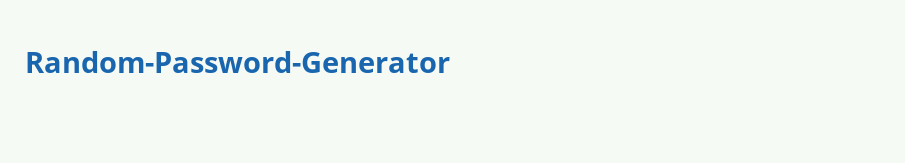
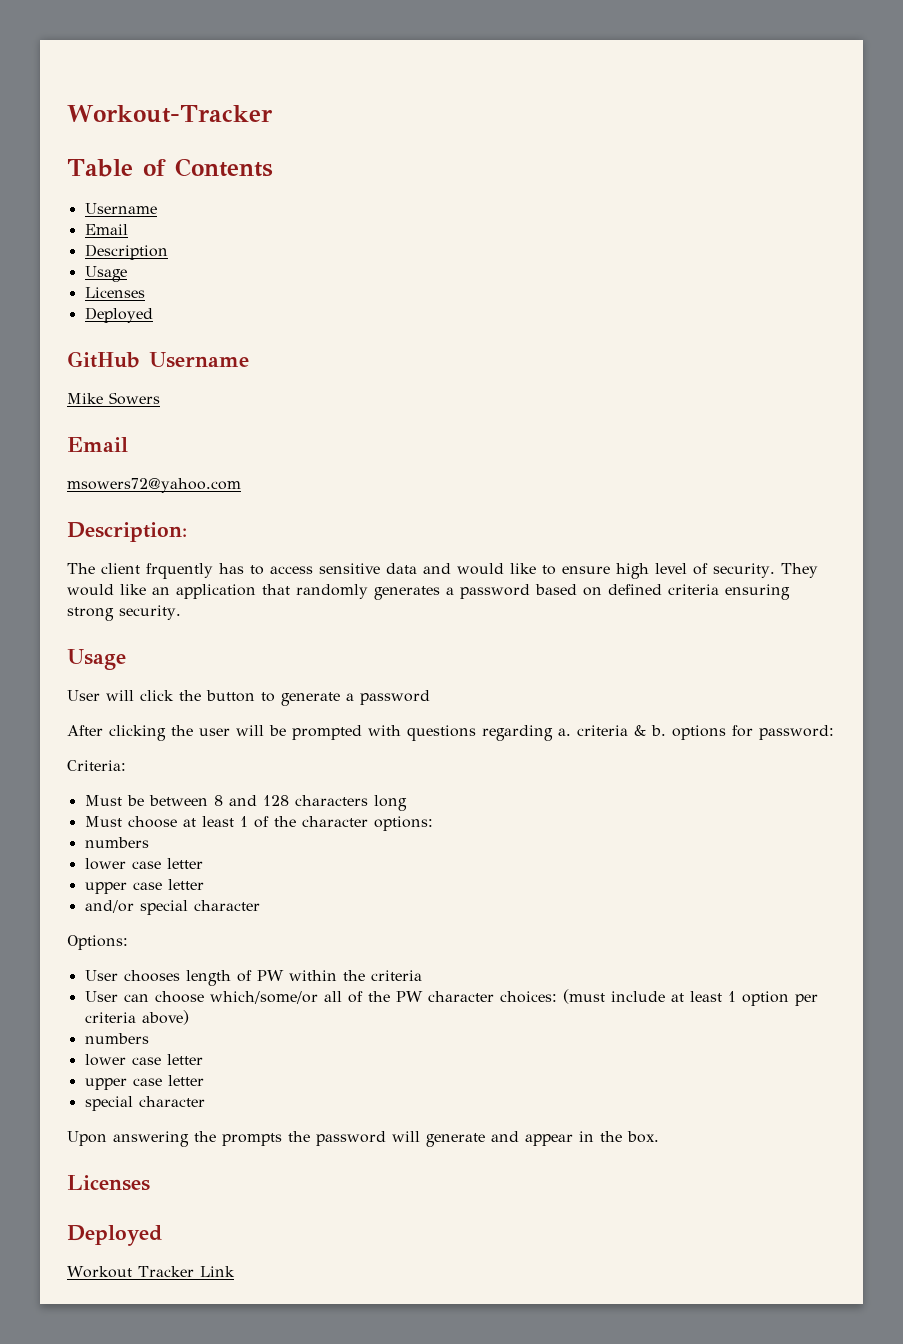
- Random-Password-Generator
+ Workout-Tracker
+ Table of Contents
+ Username
+ Email
+ Description
+ Usage
+ Licenses
+ Deployed
+ GitHub Username
+ Mike Sowers
+ Email
+ msowers72@yahoo.com
+ Description:
+ The client frquently has to access sensitive data and would like to ensure high level of security. They would like an application that randomly generates a password based on defined criteria ensuring strong security.
+ Usage
+ User will click the button to generate a password
+ After clicking the user will be prompted with questions regarding a. criteria & b. options for password:
+ Criteria:
+ Must be between 8 and 128 characters long
+ Must choose at least 1 of the character options:
+ numbers
+ lower case letter
+ upper case letter
+ and/or special character
+ Options:
+ User chooses length of PW within the criteria
+ User can choose which/some/or all of the PW character choices: (must include at least 1 option per criteria above)
+ numbers
+ lower case letter
+ upper case letter
+ special character
+ Upon answering the prompts the password will generate and appear in the box.
+ Licenses
+ Deployed
+ Workout Tracker Link

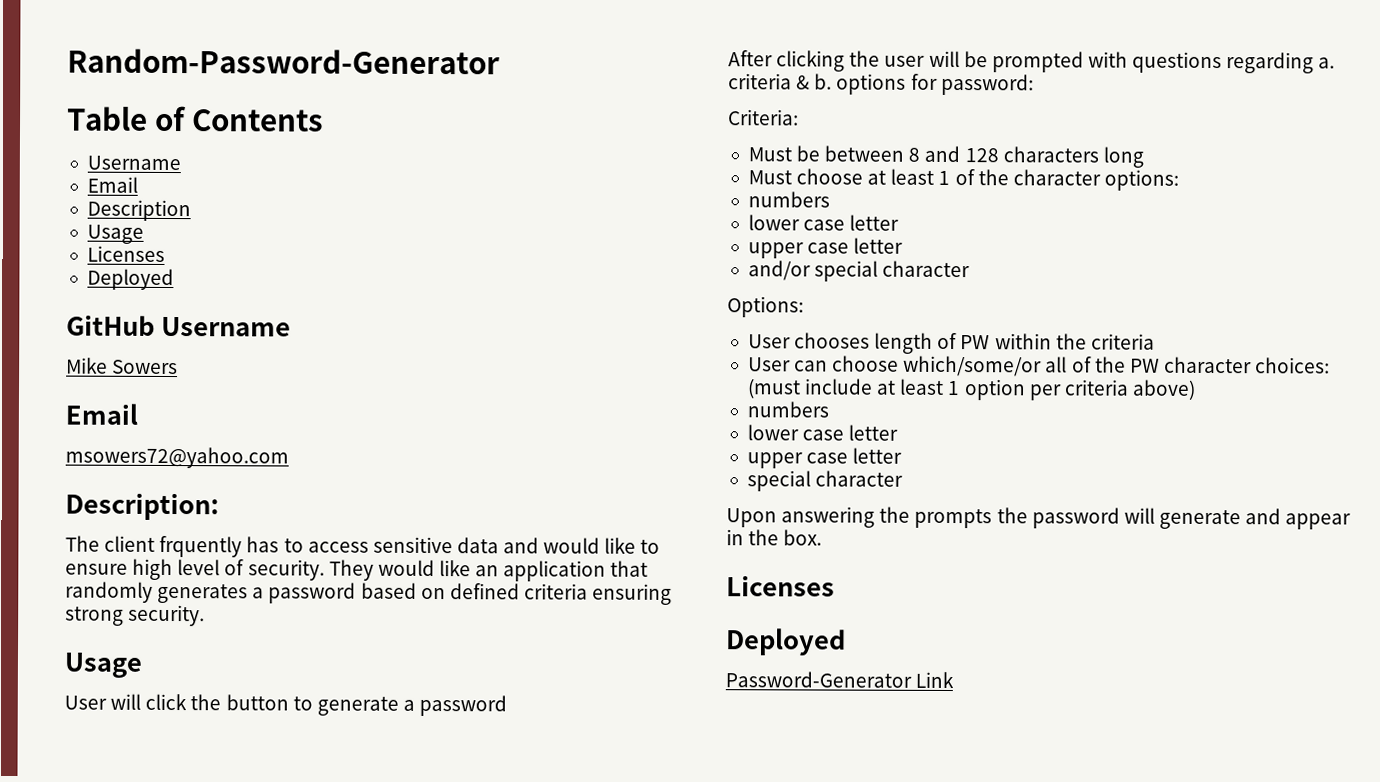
- Workout-Tracker
+ Random-Password-Generator
- Workout Tracker Link
+ Password-Generator Link

